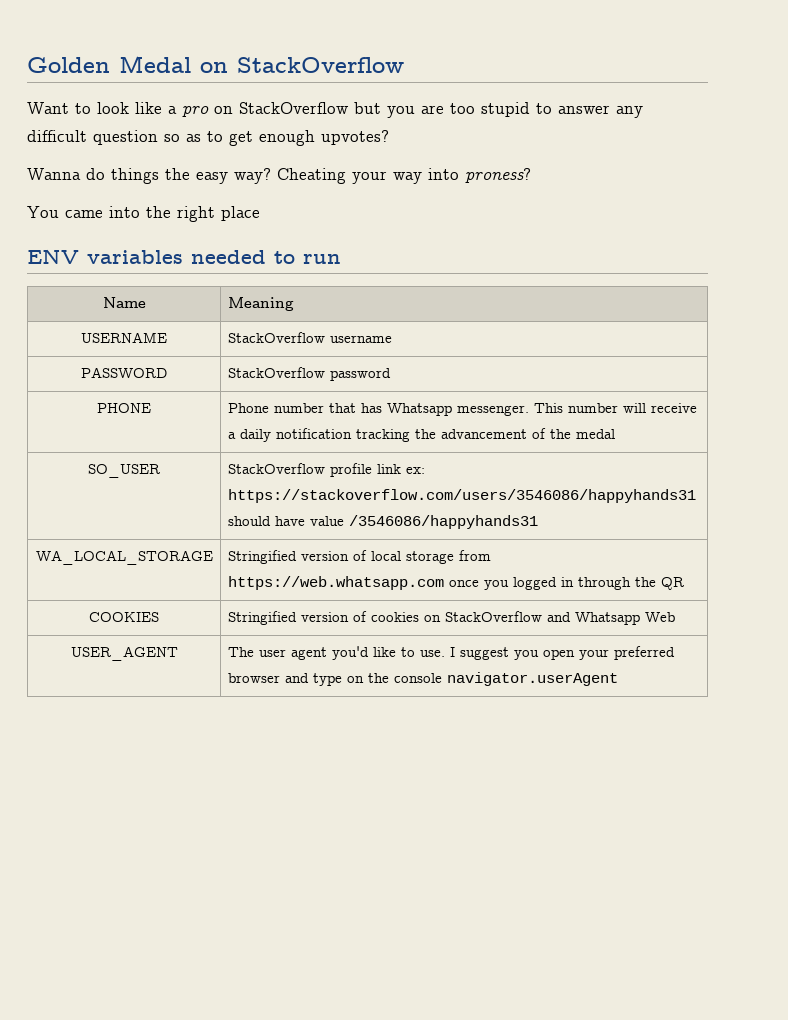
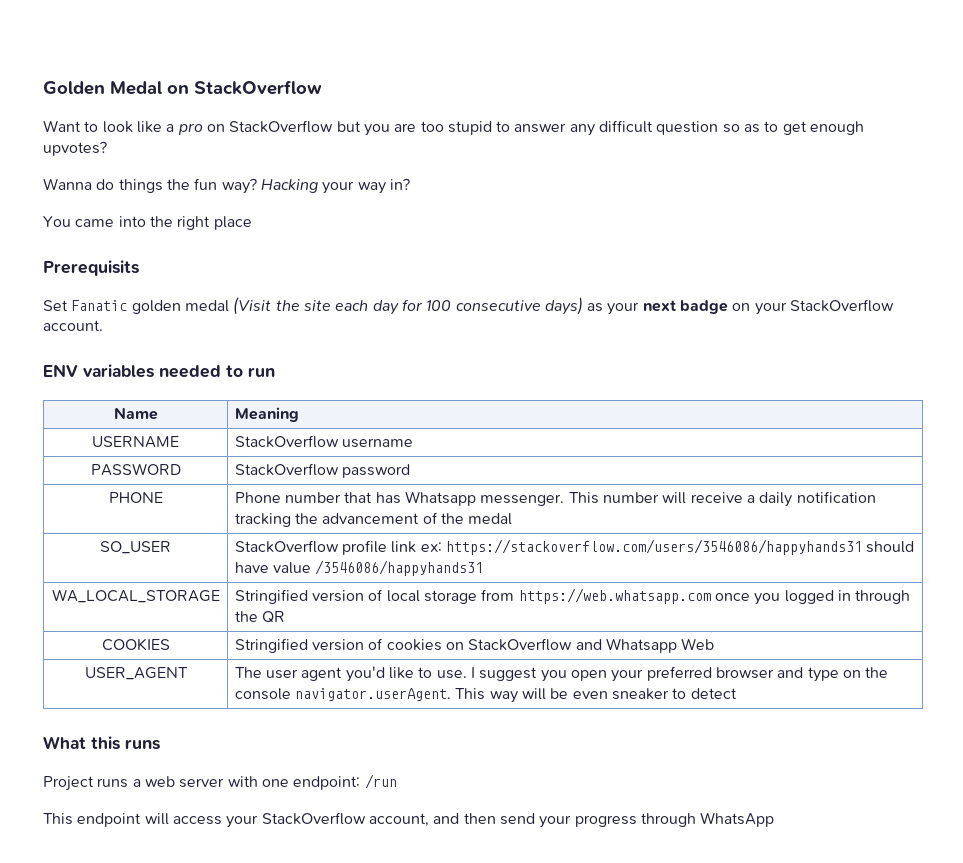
- Wanna do things the easy way? Cheating your way into proness?
+ Wanna do things the fun way? Hacking your way in?
+ Prerequisits
+ Set Fanatic golden medal (Visit the site each day for 100 consecutive days) as your next badge on your StackOverflow account.
- USER_AGENT | The user agent you'd like to use. I suggest you open your preferred browser and type on the console navigator.userAgent
+ USER_AGENT | The user agent you'd like to use. I suggest you open your preferred browser and type on the console navigator.userAgent. This way will be even sneaker to detect
+ What this runs
+ Project runs a web server with one endpoint: /run
+ This endpoint will access your StackOverflow account, and then send your progress through WhatsApp

